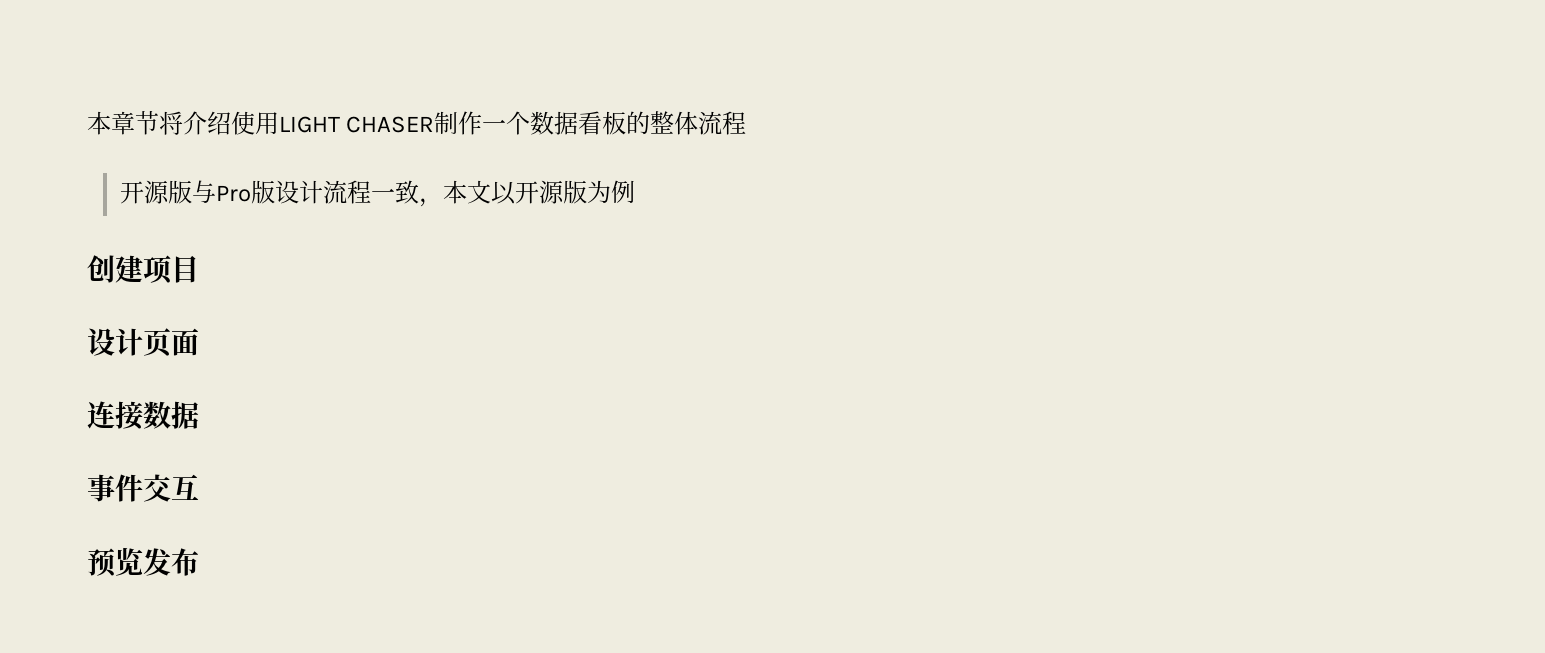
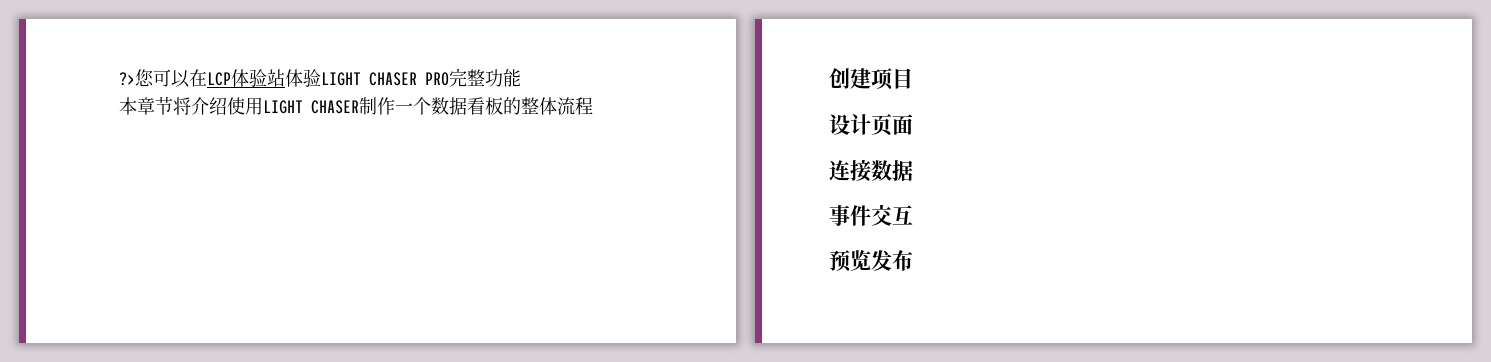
+ ?>您可以在LCP体验站体验LIGHT CHASER PRO完整功能
- 开源版与Pro版设计流程一致，本文以开源版为例

